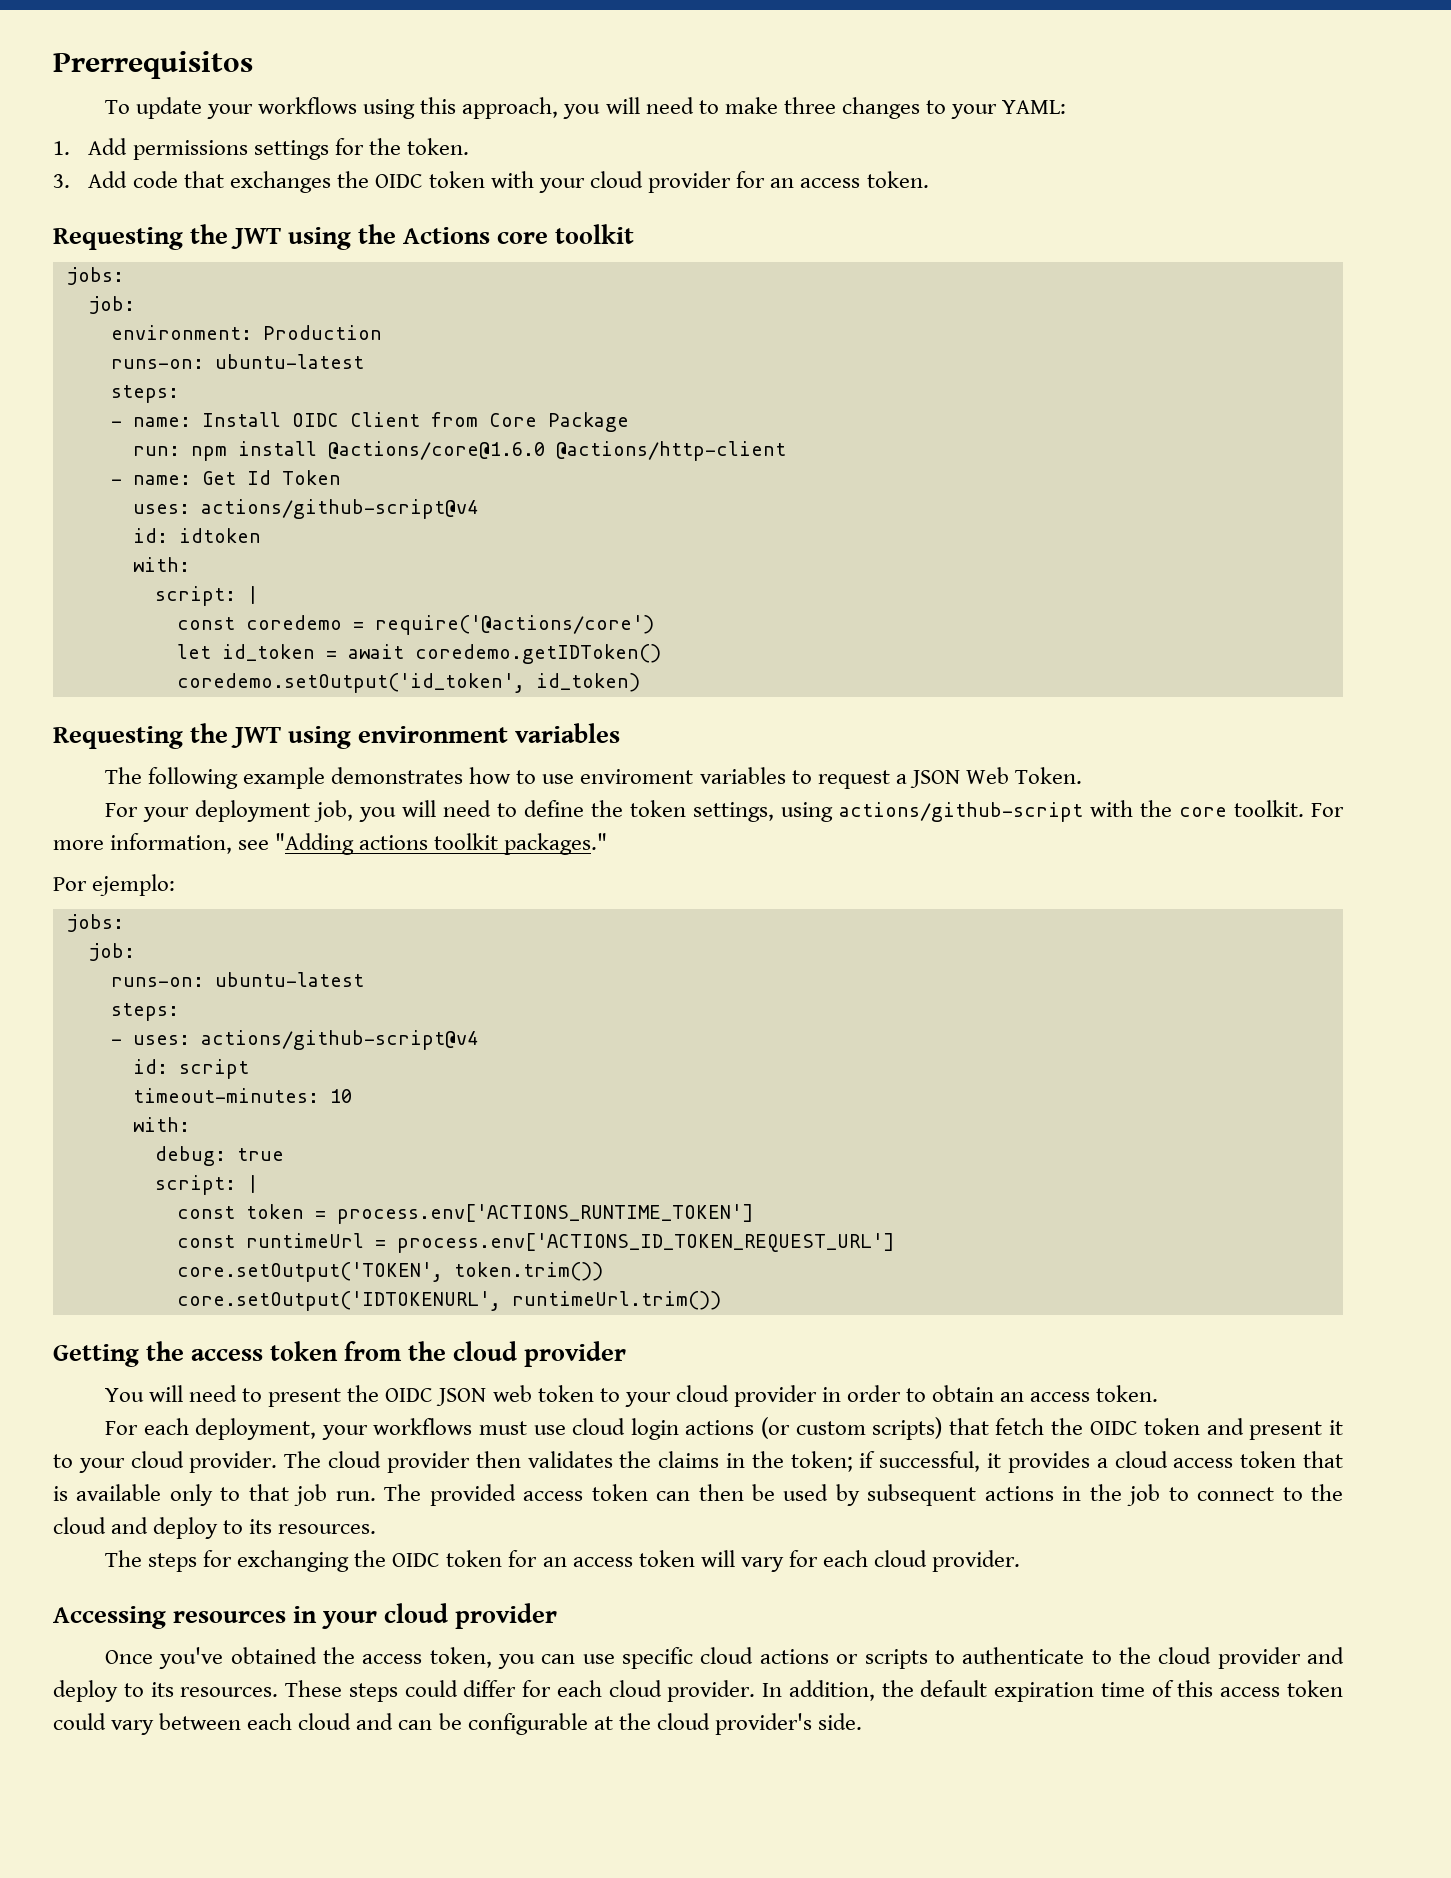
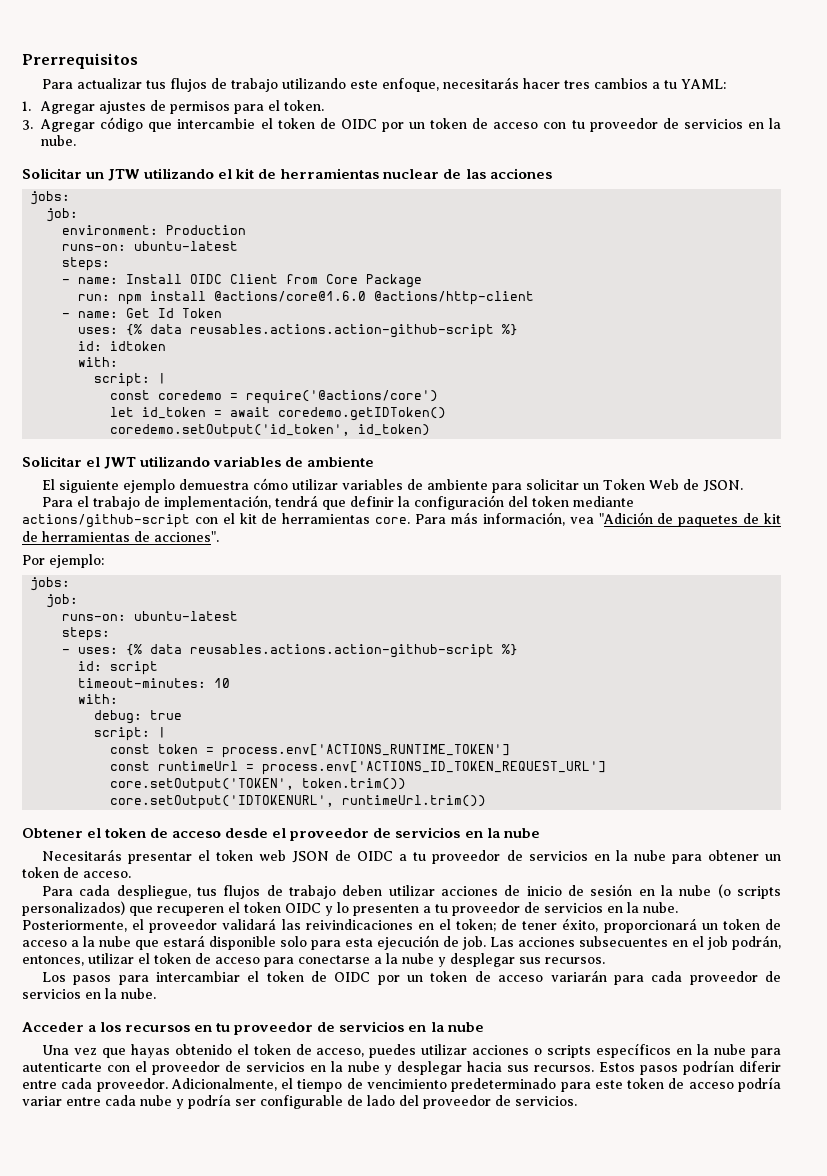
- To update your workflows using this approach, you will need to make three changes to your YAML:
- 1. Add permissions settings for the token.
- 3. Add code that exchanges the OIDC token with your cloud provider for an access token.
- Requesting the JWT using the Actions core toolkit
+ Para actualizar tus flujos de trabajo utilizando este enfoque, necesitarás hacer tres cambios a tu YAML:
+ 1. Agregar ajustes de permisos para el token.
+ 3. Agregar código que intercambie el token de OIDC por un token de acceso con tu proveedor de servicios en la nube.
+ Solicitar un JTW utilizando el kit de herramientas nuclear de las acciones
  - name: Get Id Token
- uses: actions/github-script@v4
+ uses: {% data reusables.actions.action-github-script %}
- Requesting the JWT using environment variables
- The following example demonstrates how to use enviroment variables to request a JSON Web Token.
- For your deployment job, you will need to define the token settings, using actions/github-script with the core toolkit. For more information, see "Adding actions toolkit packages."
+ Solicitar el JWT utilizando variables de ambiente
+ El siguiente ejemplo demuestra cómo utilizar variables de ambiente para solicitar un Token Web de JSON.
+ Para el trabajo de implementación, tendrá que definir la configuración del token mediante actions/github-script con el kit de herramientas core. Para más información, vea "Adición de paquetes de kit de herramientas de acciones".
- - uses: actions/github-script@v4
+ - uses: {% data reusables.actions.action-github-script %}
- Getting the access token from the cloud provider
- You will need to present the OIDC JSON web token to your cloud provider in order to obtain an access token.
- For each deployment, your workflows must use cloud login actions (or custom scripts) that fetch the OIDC token and present it to your cloud provider. The cloud provider then validates the claims in the token; if successful, it provides a cloud access token that is available only to that job run. The provided access token can then be used by subsequent actions in the job to connect to the cloud and deploy to its resources.
- The steps for exchanging the OIDC token for an access token will vary for each cloud provider.
- Accessing resources in your cloud provider
- Once you've obtained the access token, you can use specific cloud actions or scripts to authenticate to the cloud provider and deploy to its resources. These steps could differ for each cloud provider. In addition, the default expiration time of this access token could vary between each cloud and can be configurable at the cloud provider's side.
+ Obtener el token de acceso desde el proveedor de servicios en la nube
+ Necesitarás presentar el token web JSON de OIDC a tu proveedor de servicios en la nube para obtener un token de acceso.
+ Para cada despliegue, tus flujos de trabajo deben utilizar acciones de inicio de sesión en la nube (o scripts personalizados) que recuperen el token OIDC y lo presenten a tu proveedor de servicios en la nube. Posteriormente, el proveedor validará las reivindicaciones en el token; de tener éxito, proporcionará un token de acceso a la nube que estará disponible solo para esta ejecución de job. Las acciones subsecuentes en el job podrán, entonces, utilizar el token de acceso para conectarse a la nube y desplegar sus recursos.
+ Los pasos para intercambiar el token de OIDC por un token de acceso variarán para cada proveedor de servicios en la nube.
+ Acceder a los recursos en tu proveedor de servicios en la nube
+ Una vez que hayas obtenido el token de acceso, puedes utilizar acciones o scripts específicos en la nube para autenticarte con el proveedor de servicios en la nube y desplegar hacia sus recursos. Estos pasos podrían diferir entre cada proveedor. Adicionalmente, el tiempo de vencimiento predeterminado para este token de acceso podría variar entre cada nube y podría ser configurable de lado del proveedor de servicios.

